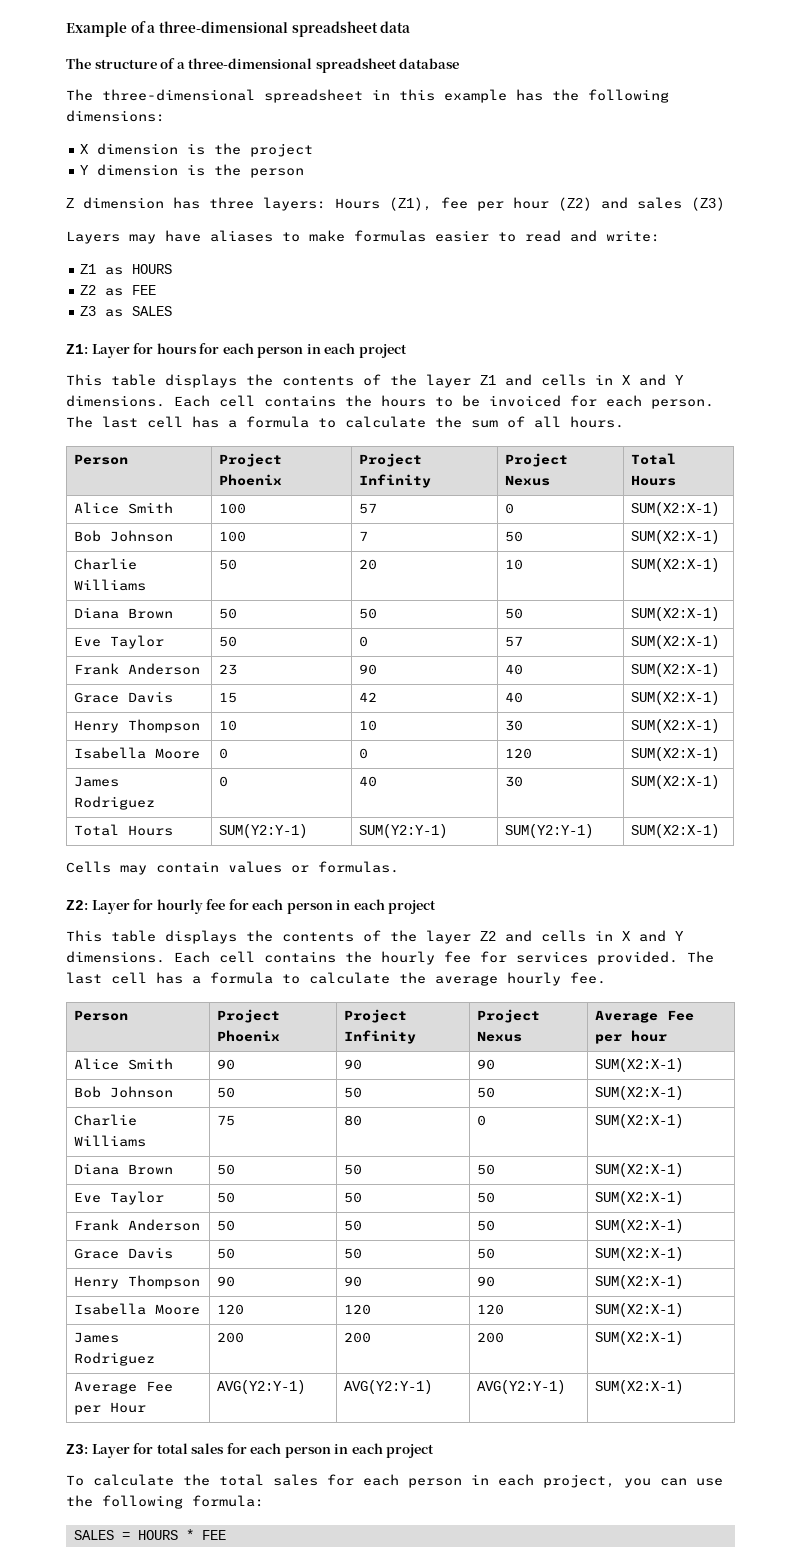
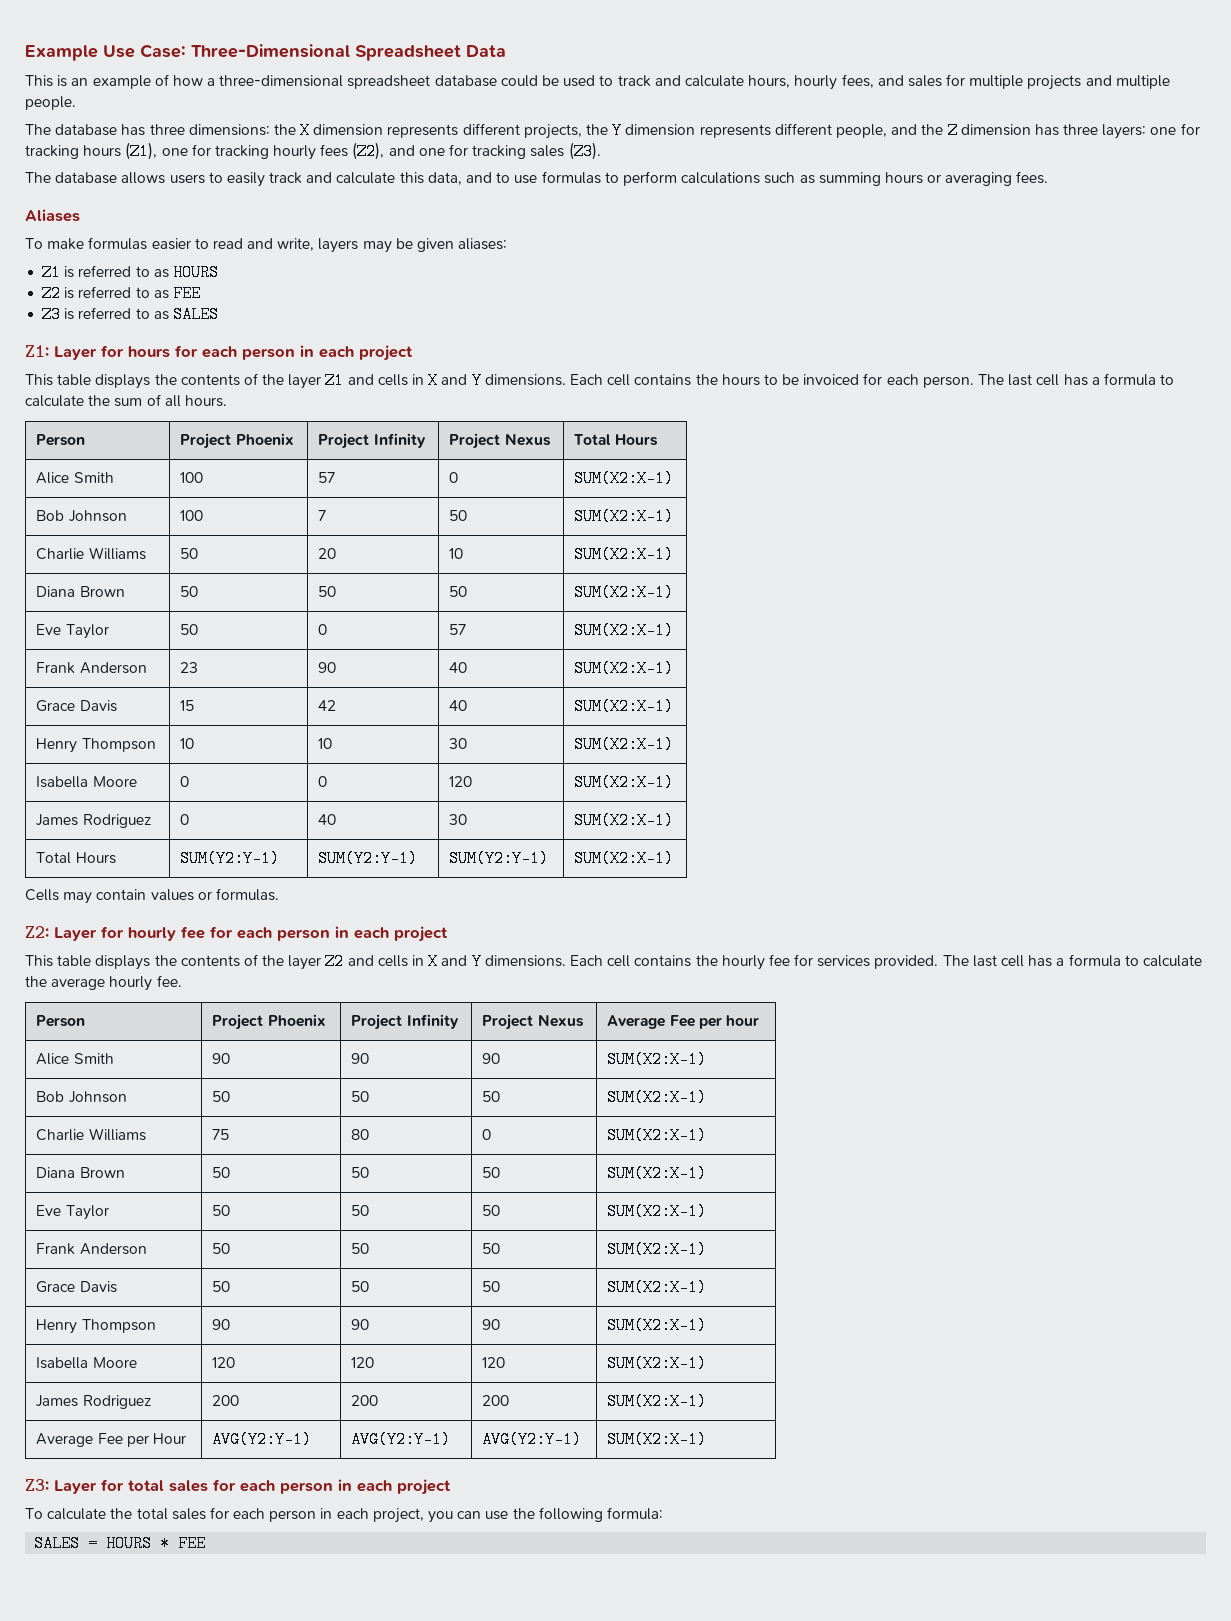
- Example of a three-dimensional spreadsheet data
- The structure of a three-dimensional spreadsheet database
- The three-dimensional spreadsheet in this example has the following dimensions:
- X dimension is the project
- Y dimension is the person
- Z dimension has three layers: Hours (Z1), fee per hour (Z2) and sales (Z3)
- Layers may have aliases to make formulas easier to read and write:
- Z1 as HOURS
+ Example Use Case: Three-Dimensional Spreadsheet Data
+ This is an example of how a three-dimensional spreadsheet database could be used to track and calculate hours, hourly fees, and sales for multiple projects and multiple people.
+ The database has three dimensions: the X dimension represents different projects, the Y dimension represents different people, and the Z dimension has three layers: one for tracking hours (Z1), one for tracking hourly fees (Z2), and one for tracking sales (Z3).
+ The database allows users to easily track and calculate this data, and to use formulas to perform calculations such as summing hours or averaging fees.
+ Aliases
+ To make formulas easier to read and write, layers may be given aliases:
+ Z1 is referred to as HOURS
- Z2 as FEE
+ Z2 is referred to as FEE
- Z3 as SALES
+ Z3 is referred to as SALES

